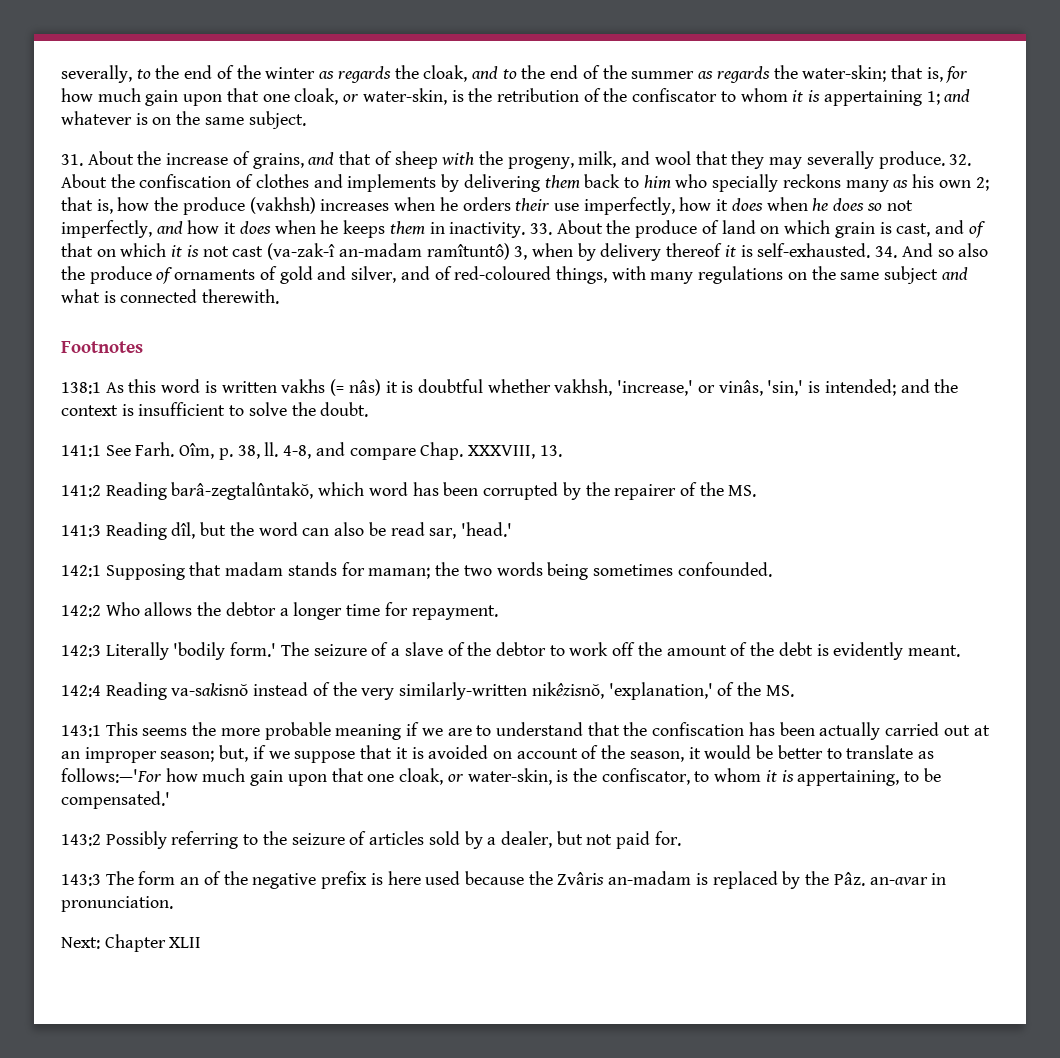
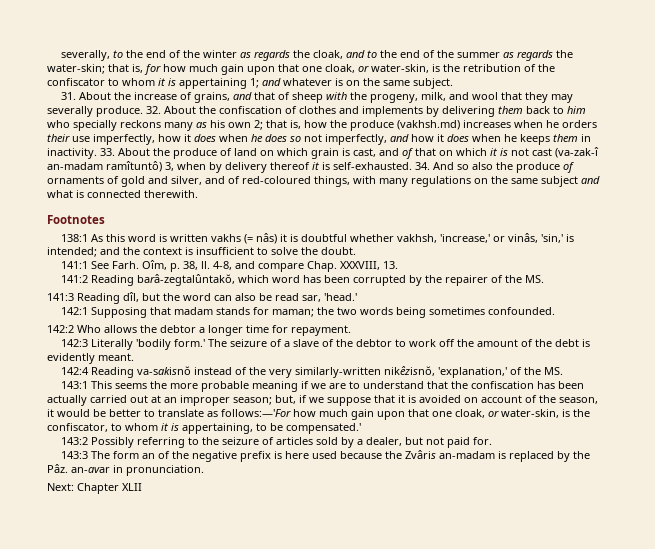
- 32. About the confiscation of clothes and implements by delivering them back to him who specially reckons many as his own 2; that is, how the produce (vakhsh) increases when he orders their use imperfectly, how it does when he does so not imperfectly, and how it does when he keeps them in inactivity.
+ 32. About the confiscation of clothes and implements by delivering them back to him who specially reckons many as his own 2; that is, how the produce (vakhsh.md) increases when he orders their use imperfectly, how it does when he does so not imperfectly, and how it does when he keeps them in inactivity.

